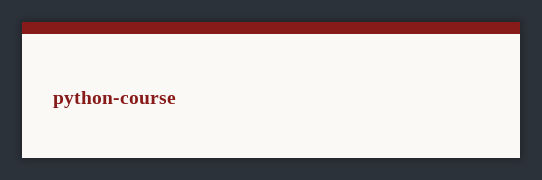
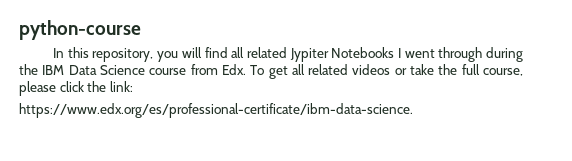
+ In this repository, you will find all related Jypiter Notebooks I went through during the IBM Data Science course from Edx. To get all related videos or take the full course, please click the link:
+ https://www.edx.org/es/professional-certificate/ibm-data-science.

